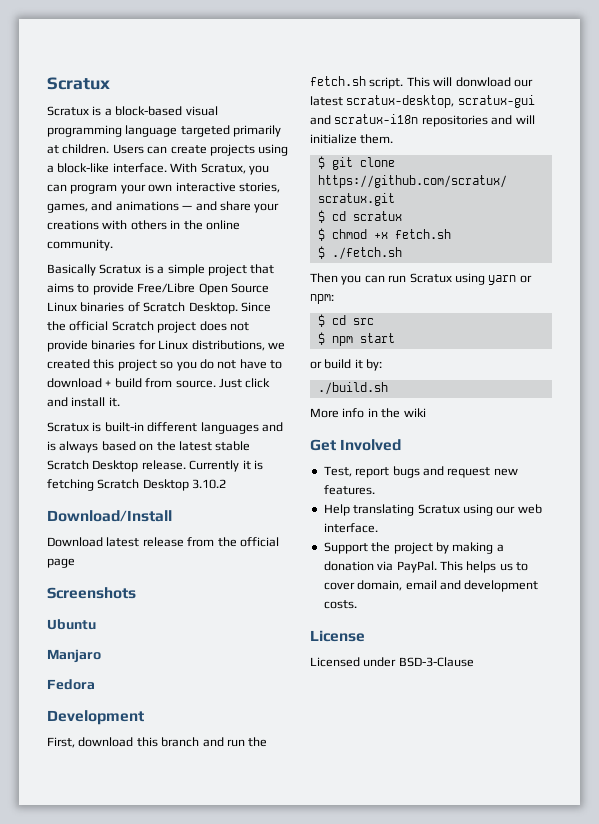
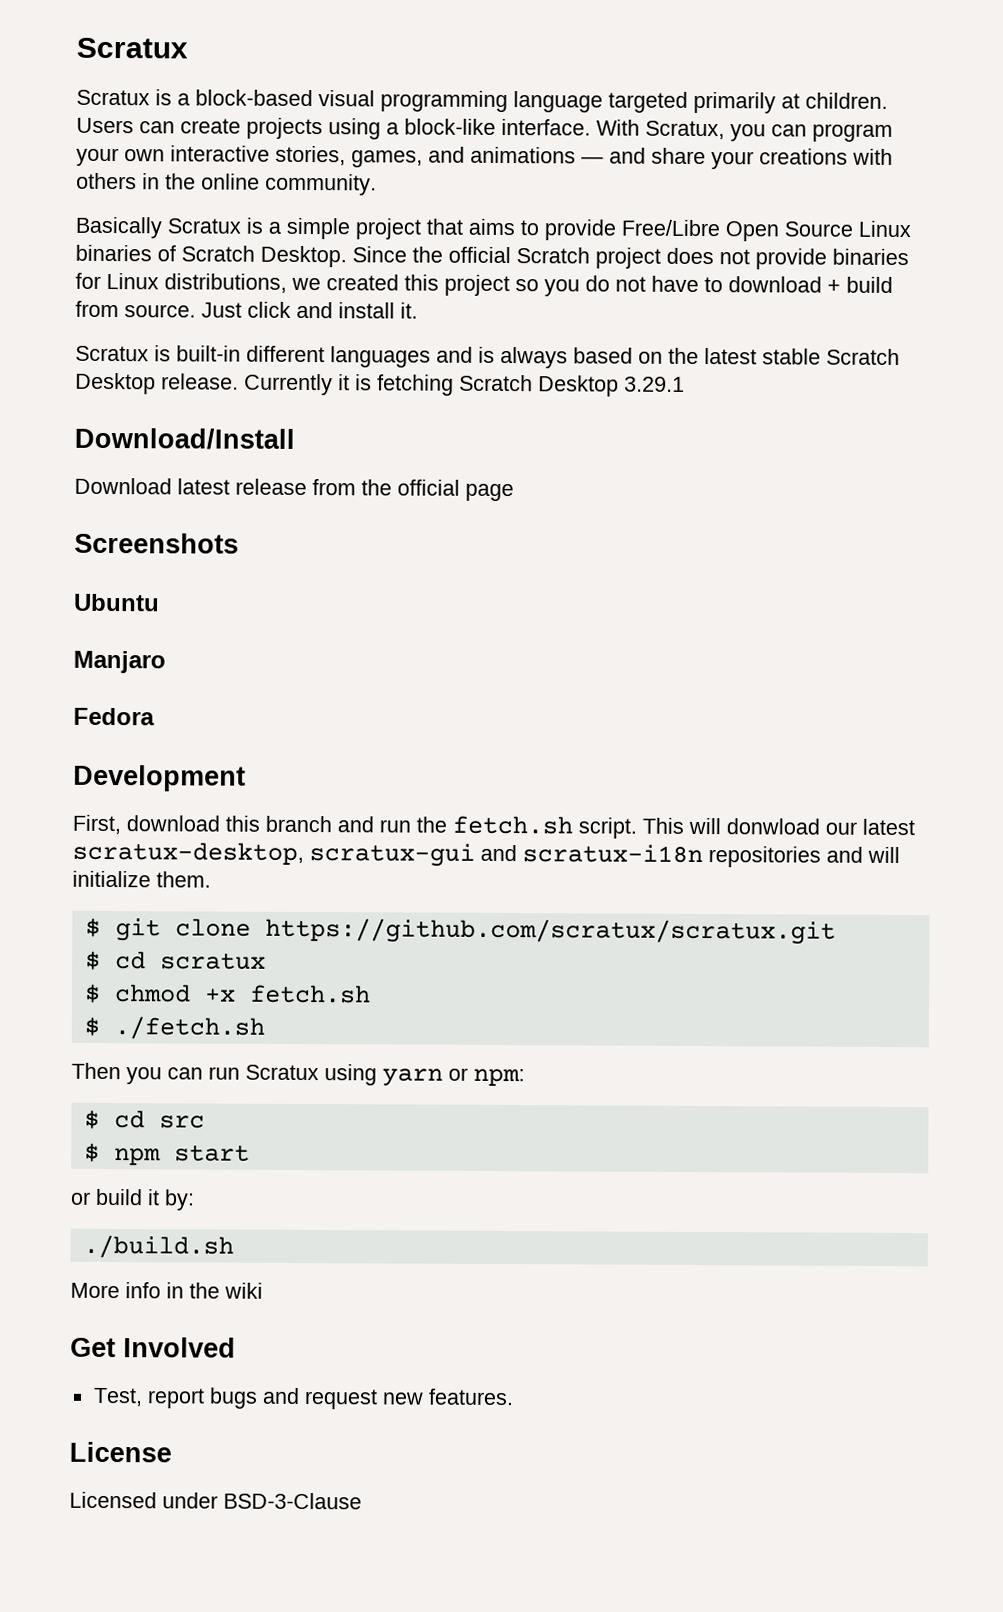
- Currently it is fetching Scratch Desktop 3.10.2
+ Currently it is fetching Scratch Desktop 3.29.1
- Help translating Scratux using our web interface.
- Support the project by making a donation via PayPal. This helps us to cover domain, email and development costs.

